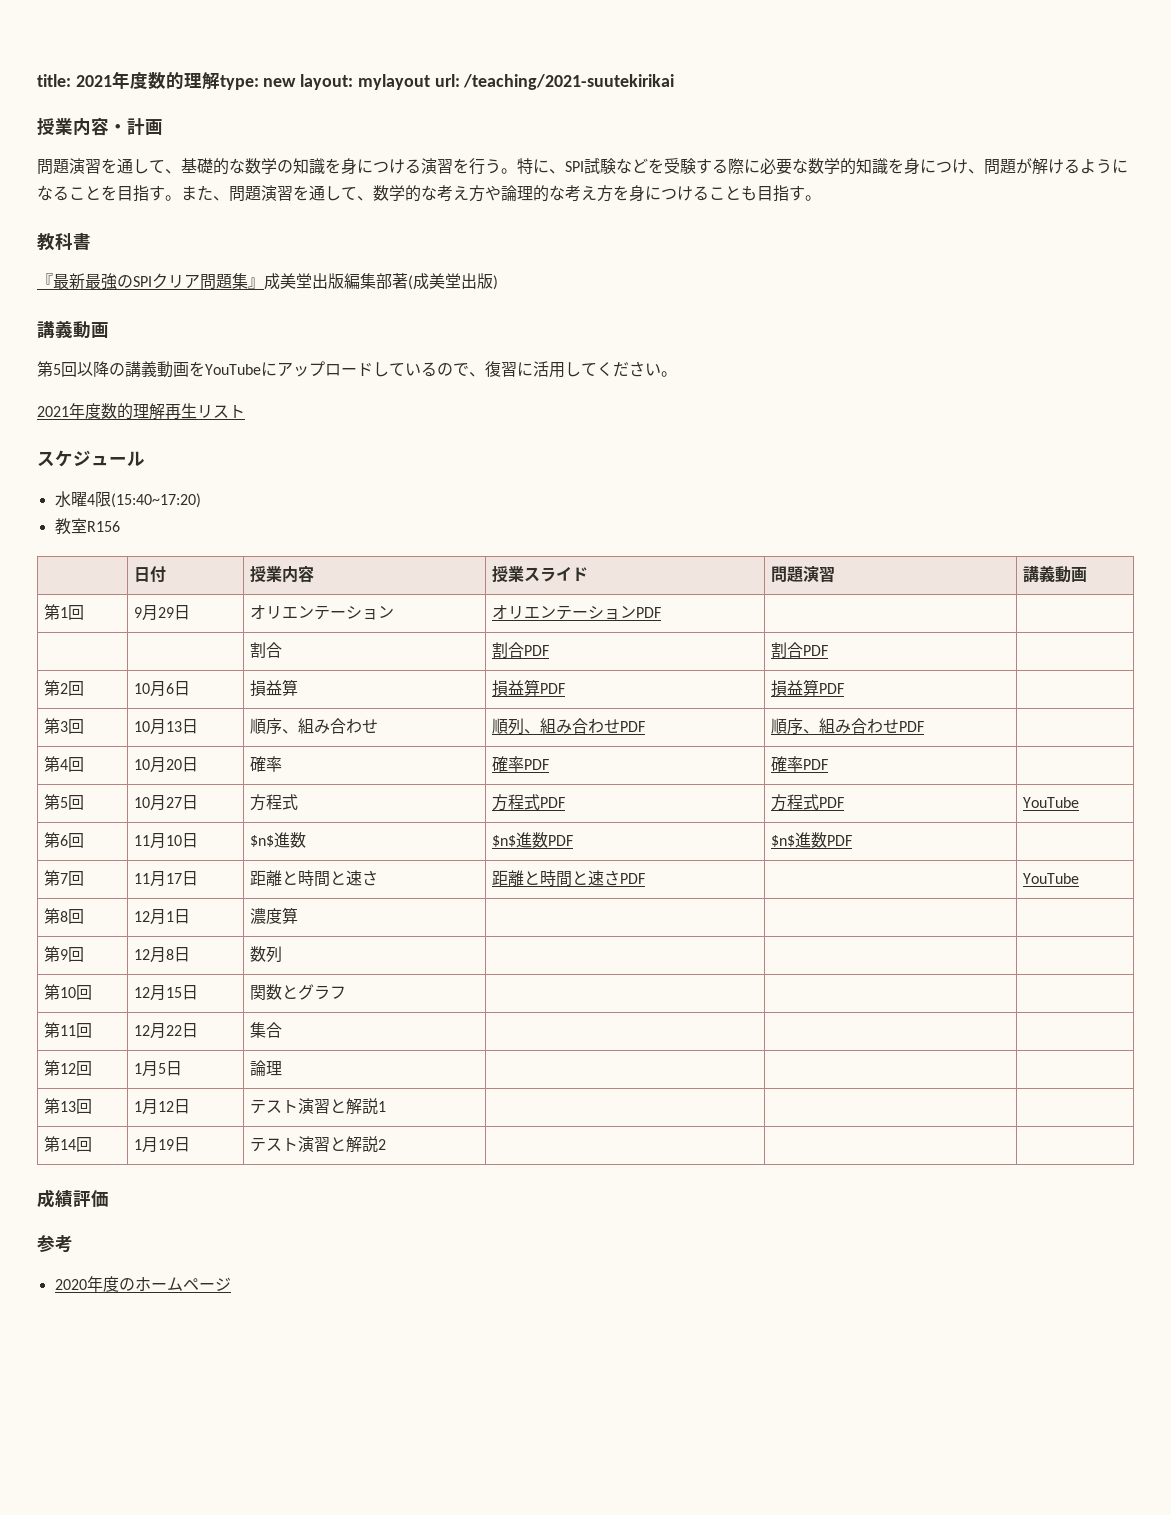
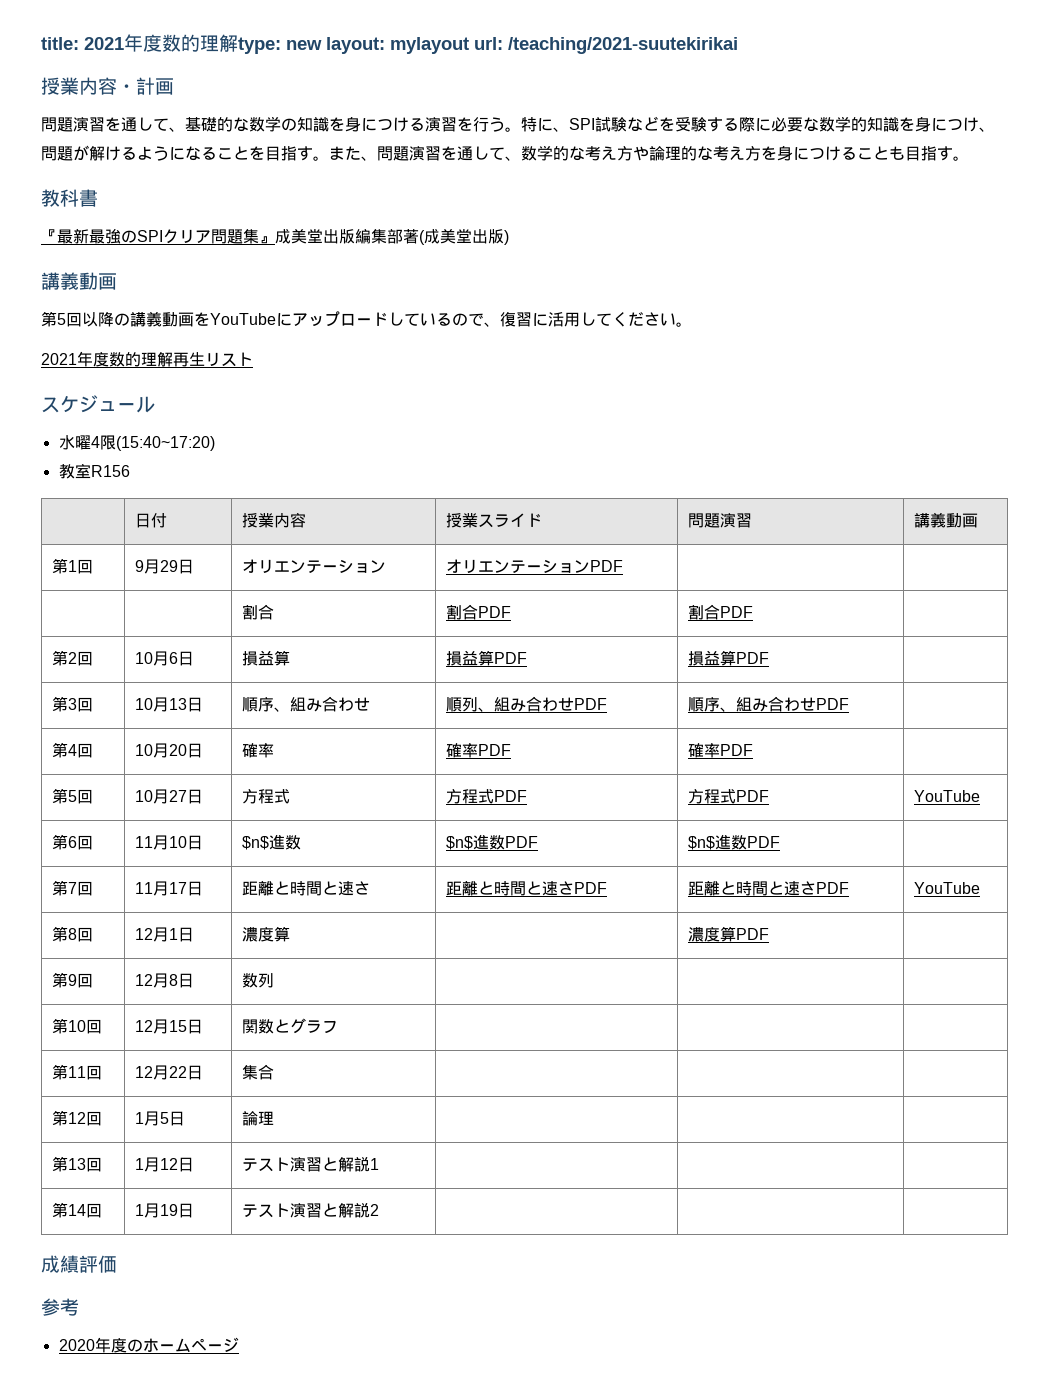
- 第7回 | 11月17日 | 距離と時間と速さ | 距離と時間と速さPDF | | YouTube
+ 第7回 | 11月17日 | 距離と時間と速さ | 距離と時間と速さPDF | 距離と時間と速さPDF | YouTube
- 第8回 | 12月1日 | 濃度算 | | |
+ 第8回 | 12月1日 | 濃度算 | | 濃度算PDF |

